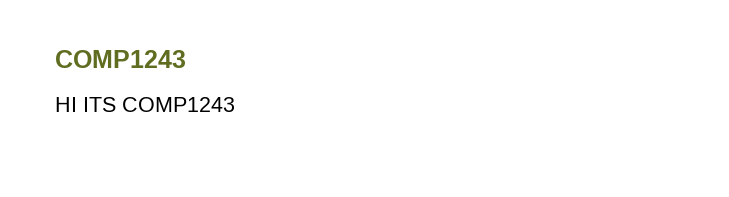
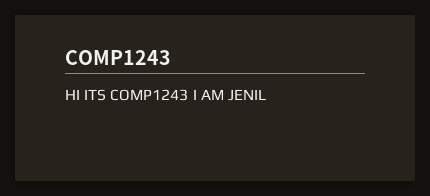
- HI ITS COMP1243
+ HI ITS COMP1243 I AM JENIL

